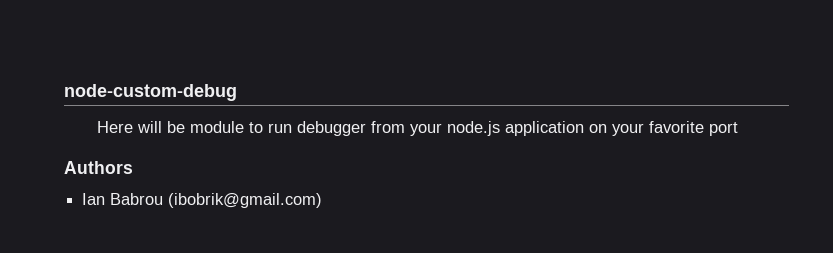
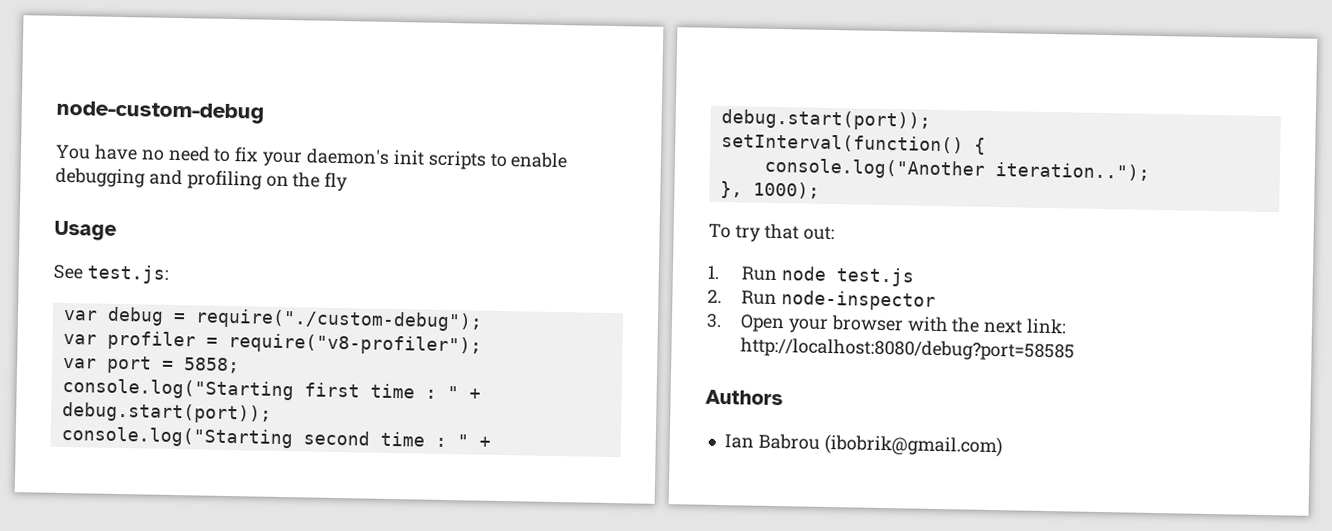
- Here will be module to run debugger from your node.js application on your favorite port
+ You have no need to fix your daemon's init scripts to enable debugging and profiling on the fly
+ Usage
+ See test.js:
+ var debug = require("./custom-debug");
+ var profiler = require("v8-profiler");
+ var port = 5858;
+ console.log("Starting first time : " + debug.start(port));
+ console.log("Starting second time : " + debug.start(port));
+ setInterval(function() {
+ console.log("Another iteration..");
+ }, 1000);
+ To try that out:
+ 1. Run node test.js
+ 2. Run node-inspector
+ 3. Open your browser with the next link: http://localhost:8080/debug?port=58585

